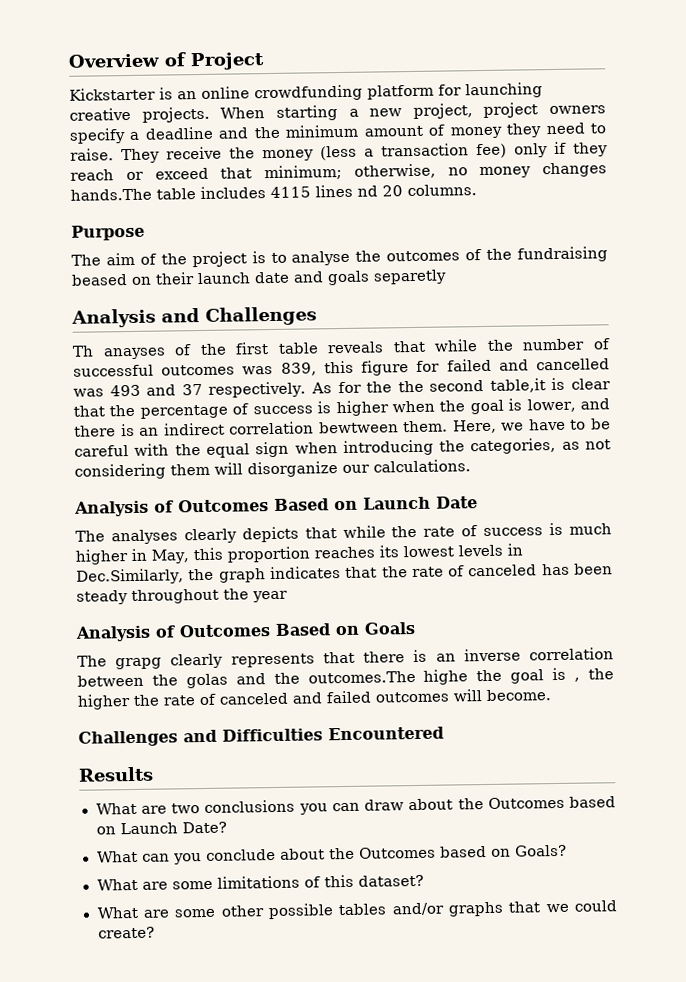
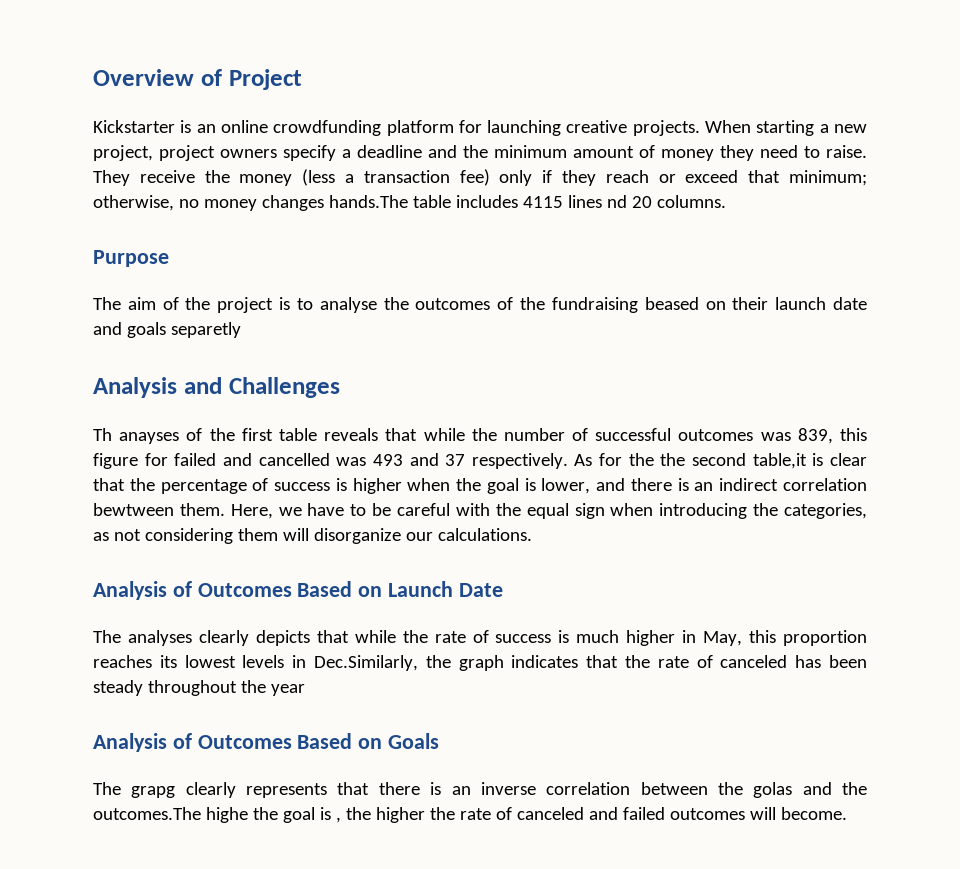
- Challenges and Difficulties Encountered
- Results
- What are two conclusions you can draw about the Outcomes based on Launch Date?
- What can you conclude about the Outcomes based on Goals?
- What are some limitations of this dataset?
- What are some other possible tables and/or graphs that we could create?

